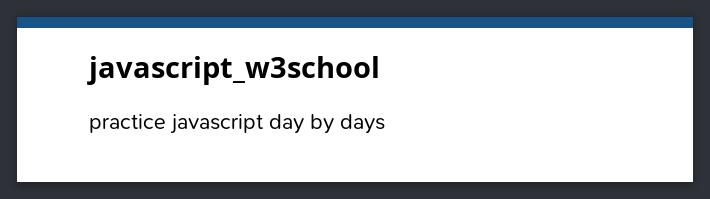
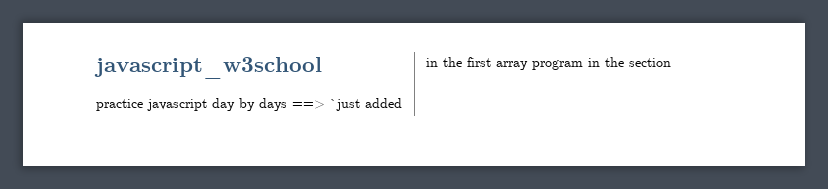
- practice javascript day by days
+ practice javascript day by days ==> `just added in the first array program in the section

